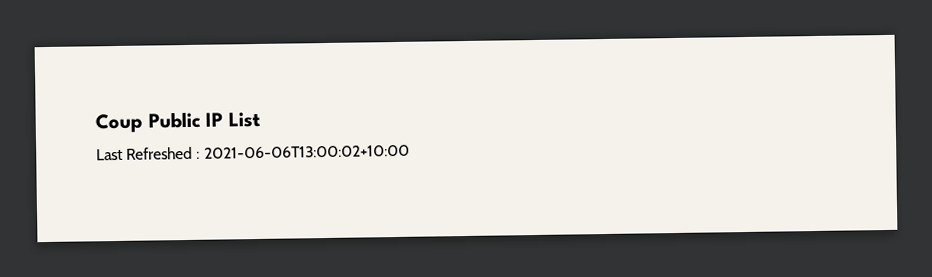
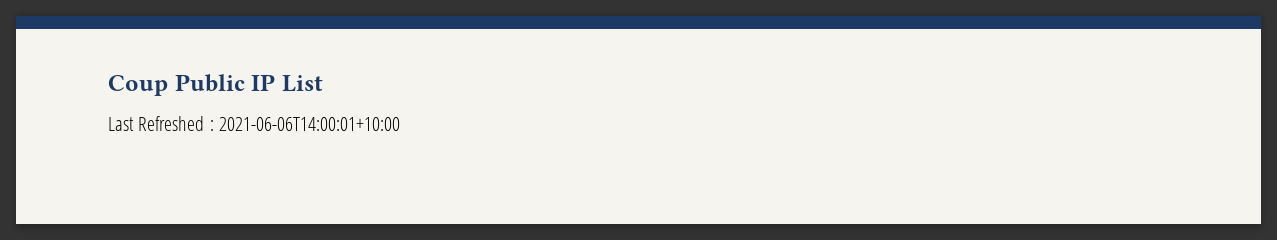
- Last Refreshed : 2021-06-06T13:00:02+10:00
+ Last Refreshed : 2021-06-06T14:00:01+10:00

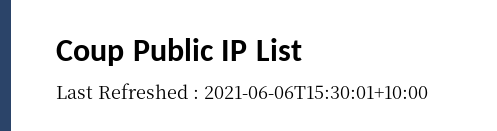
- Last Refreshed : 2021-06-06T14:00:01+10:00
+ Last Refreshed : 2021-06-06T15:30:01+10:00

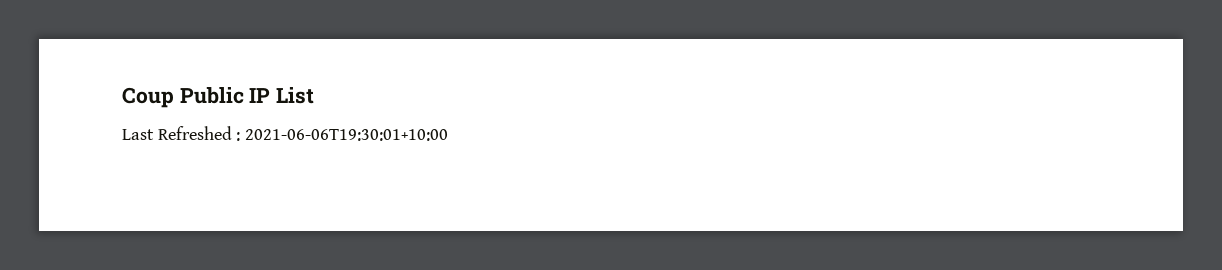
- Last Refreshed : 2021-06-06T15:30:01+10:00
+ Last Refreshed : 2021-06-06T19:30:01+10:00

